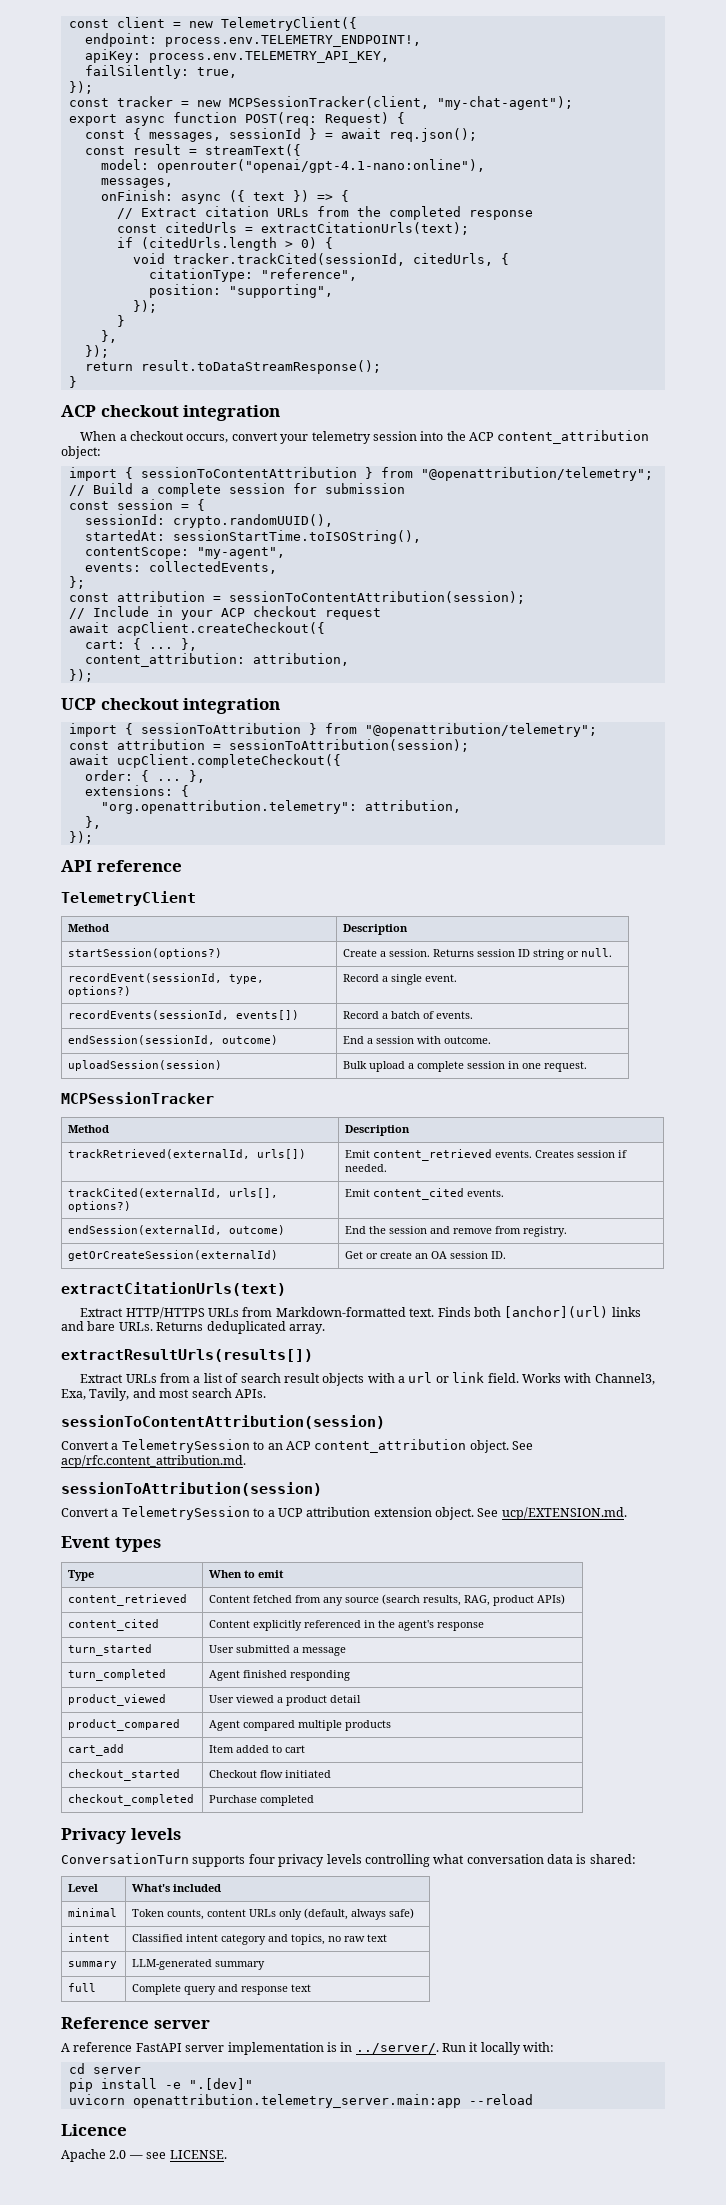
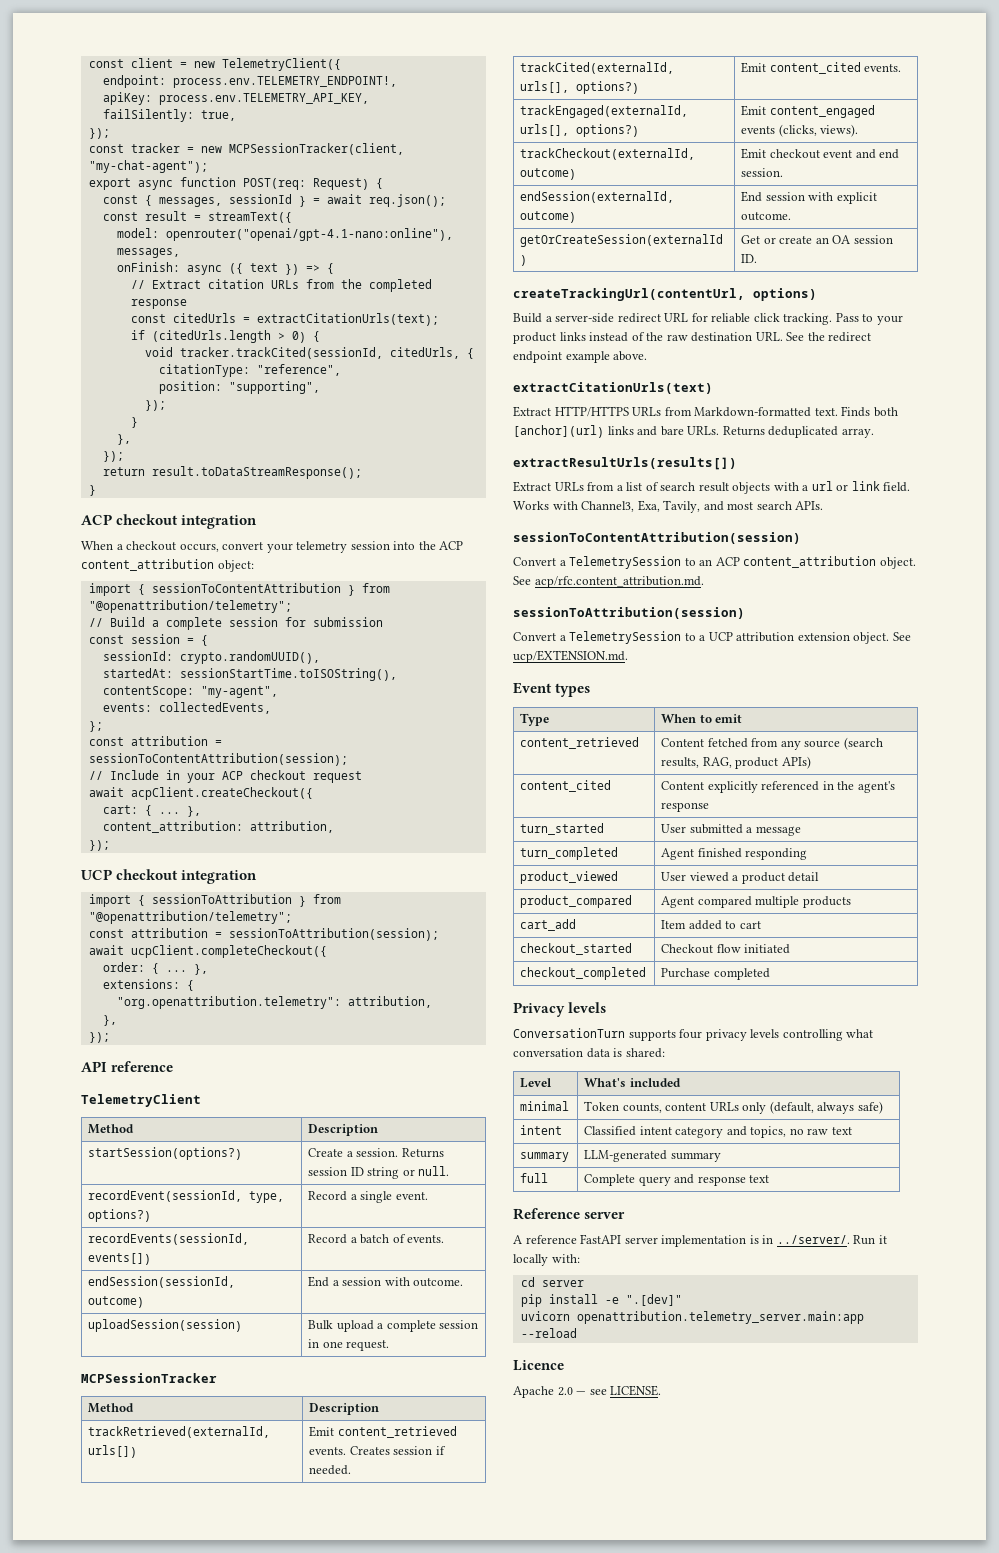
- endSession(externalId, outcome) | End the session and remove from registry.
+ trackEngaged(externalId, urls[], options?) | Emit content_engaged events (clicks, views).
+ trackCheckout(externalId, outcome) | Emit checkout event and end session.
+ endSession(externalId, outcome) | End session with explicit outcome.
+ createTrackingUrl(contentUrl, options)
+ Build a server-side redirect URL for reliable click tracking. Pass to your product links instead of the raw destination URL. See the redirect endpoint example above.

